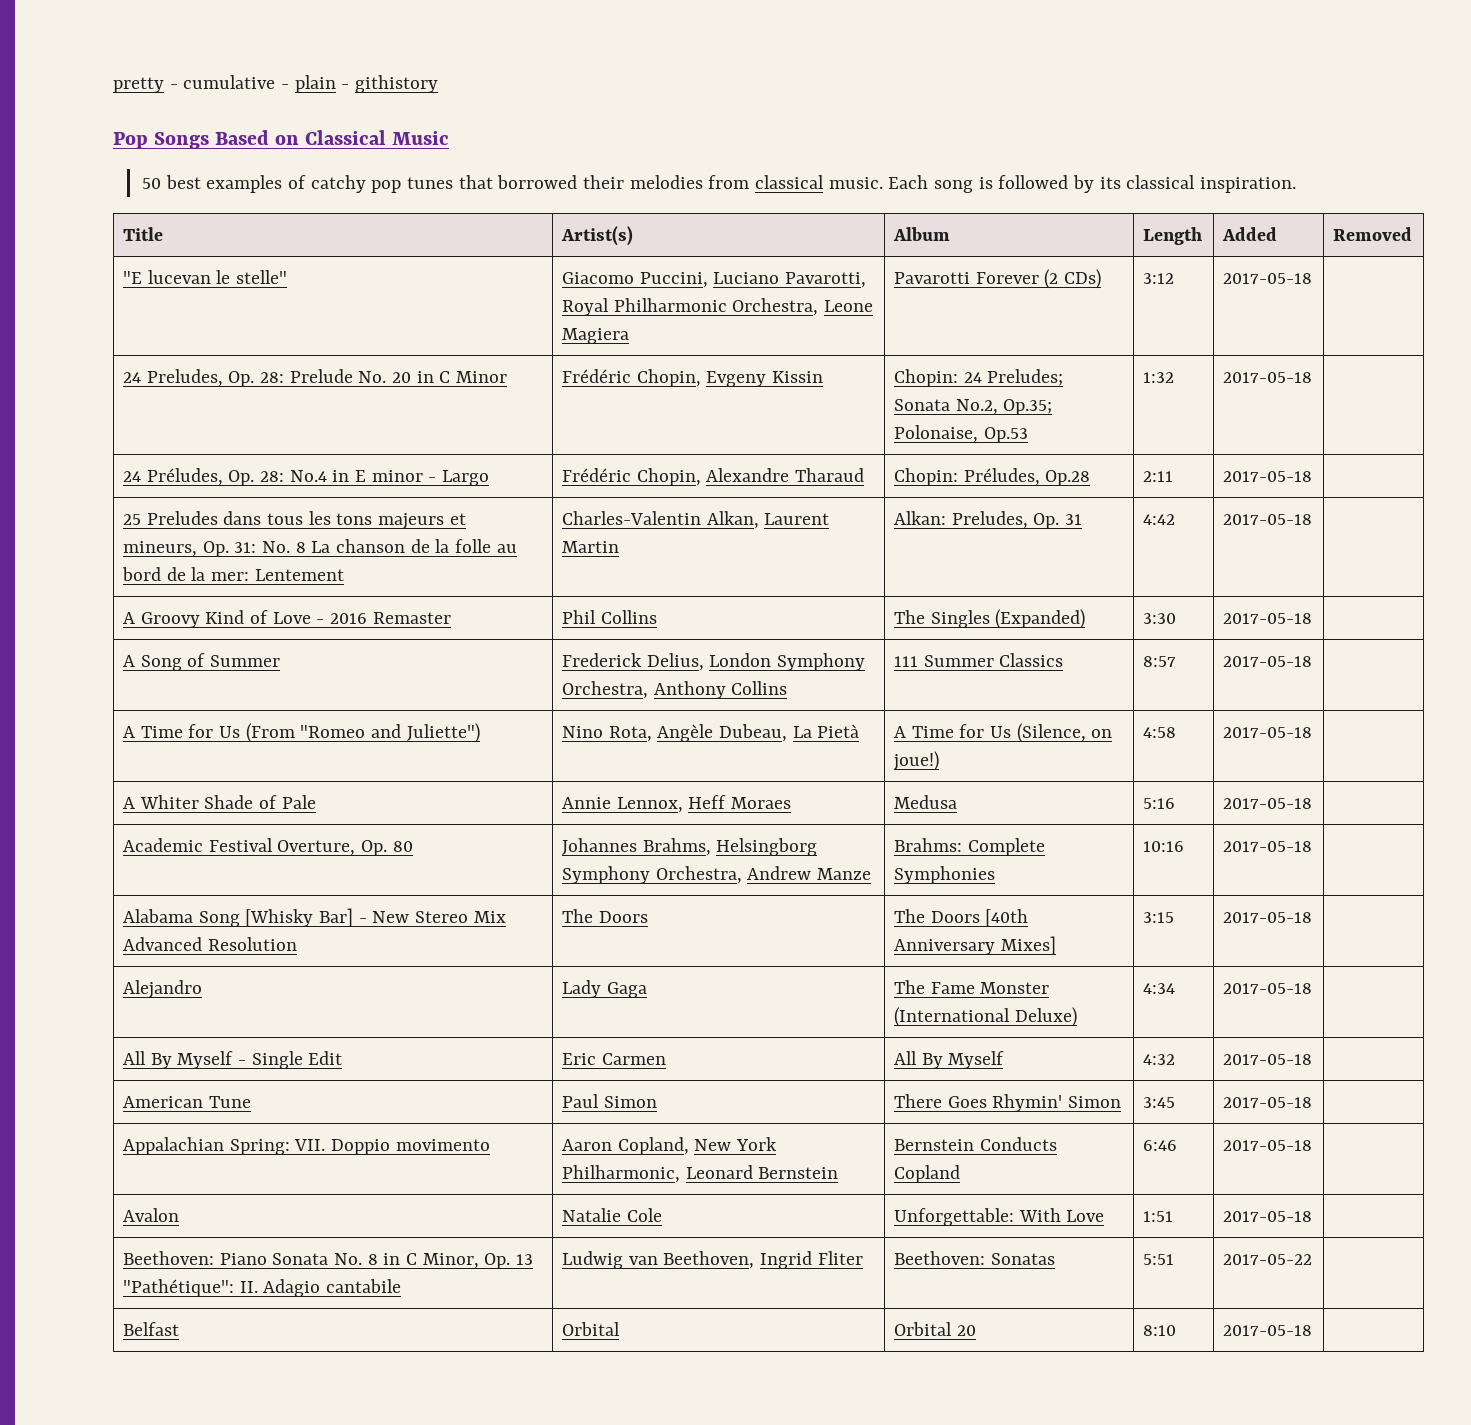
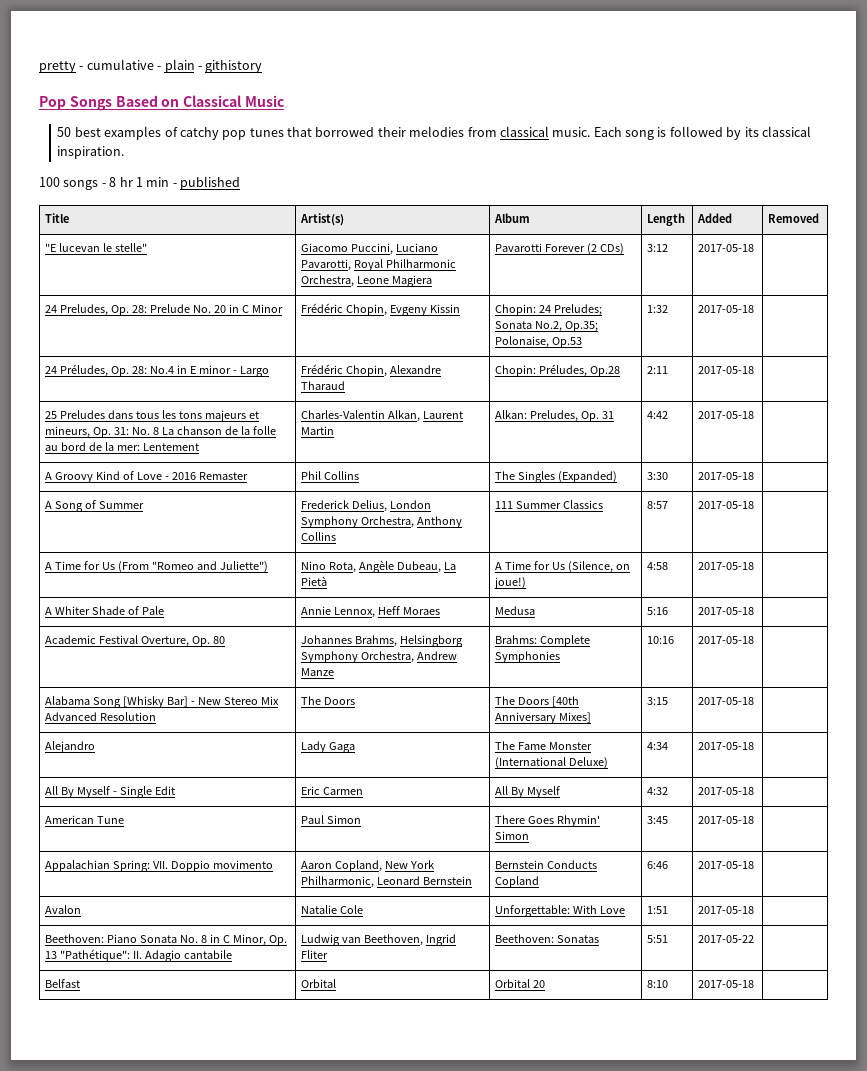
+ 100 songs - 8 hr 1 min - published

